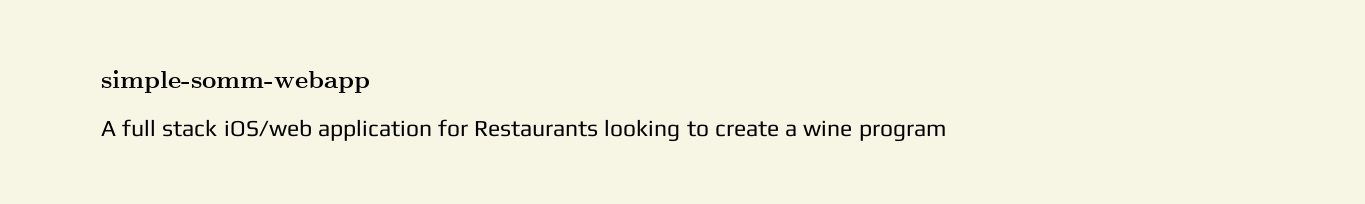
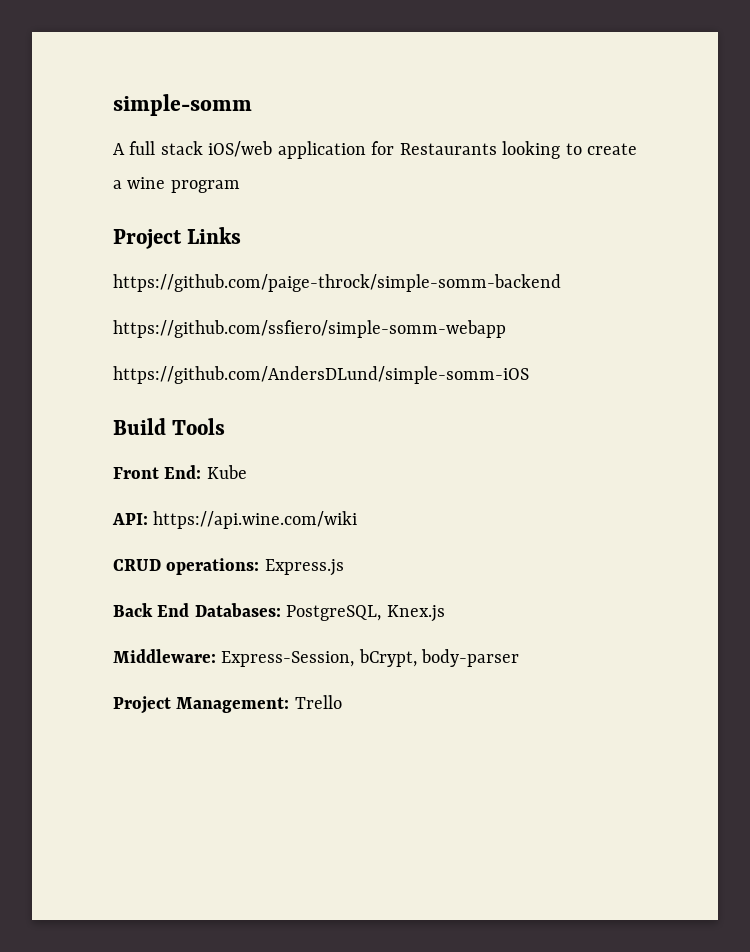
- simple-somm-webapp
+ simple-somm
+ Project Links
+ https://github.com/paige-throck/simple-somm-backend
+ https://github.com/ssfiero/simple-somm-webapp
+ https://github.com/AndersDLund/simple-somm-iOS
+ Build Tools
+ Front End: Kube
+ API: https://api.wine.com/wiki
+ CRUD operations: Express.js
+ Back End Databases: PostgreSQL, Knex.js
+ Middleware: Express-Session, bCrypt, body-parser
+ Project Management: Trello

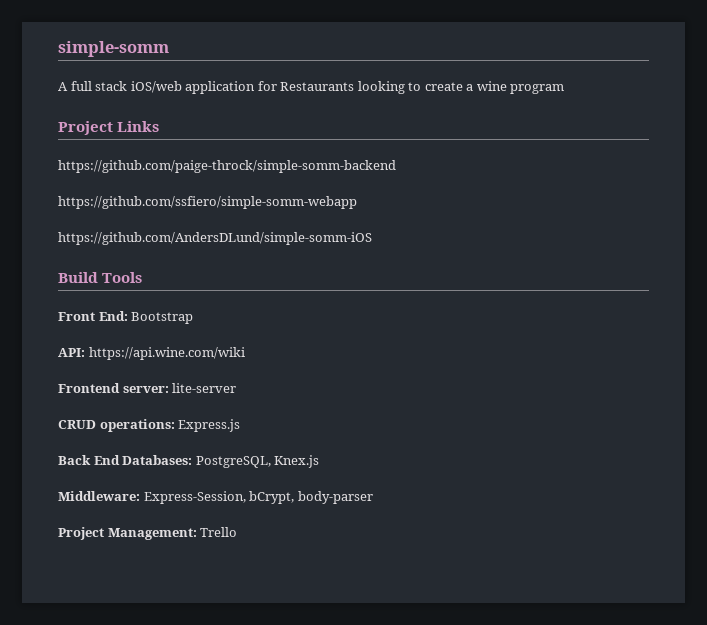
- Front End: Kube
+ Front End: Bootstrap
+ Frontend server: lite-server

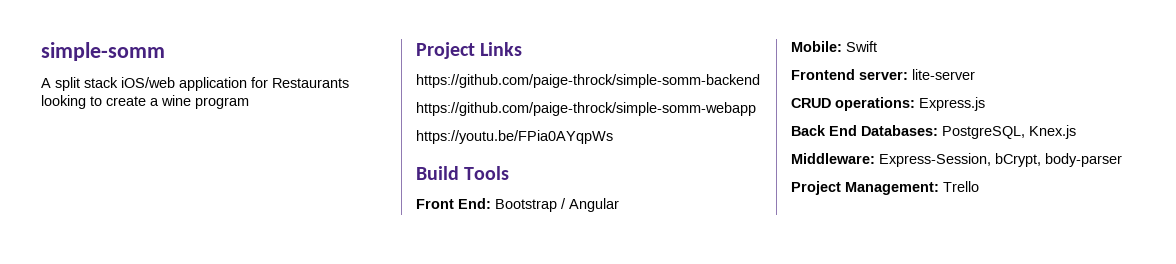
- A full stack iOS/web application for Restaurants looking to create a wine program
+ A split stack iOS/web application for Restaurants looking to create a wine program
- https://github.com/ssfiero/simple-somm-webapp
- https://github.com/AndersDLund/simple-somm-iOS
+ https://github.com/paige-throck/simple-somm-webapp
+ https://youtu.be/FPia0AYqpWs
- Front End: Bootstrap
- API: https://api.wine.com/wiki
+ Front End: Bootstrap / Angular
+ Mobile: Swift

